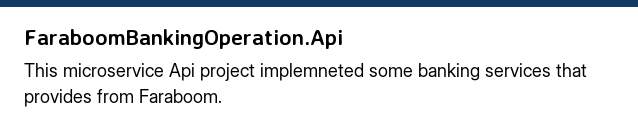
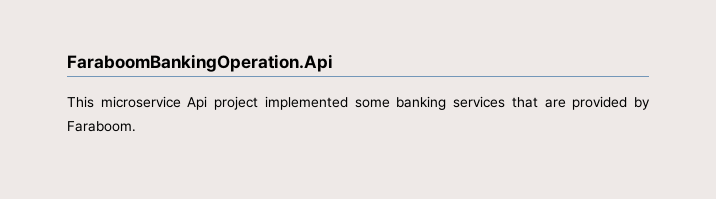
- This microservice Api project implemneted some banking services that provides from Faraboom.
+ This microservice Api project implemented some banking services that are provided by Faraboom.

